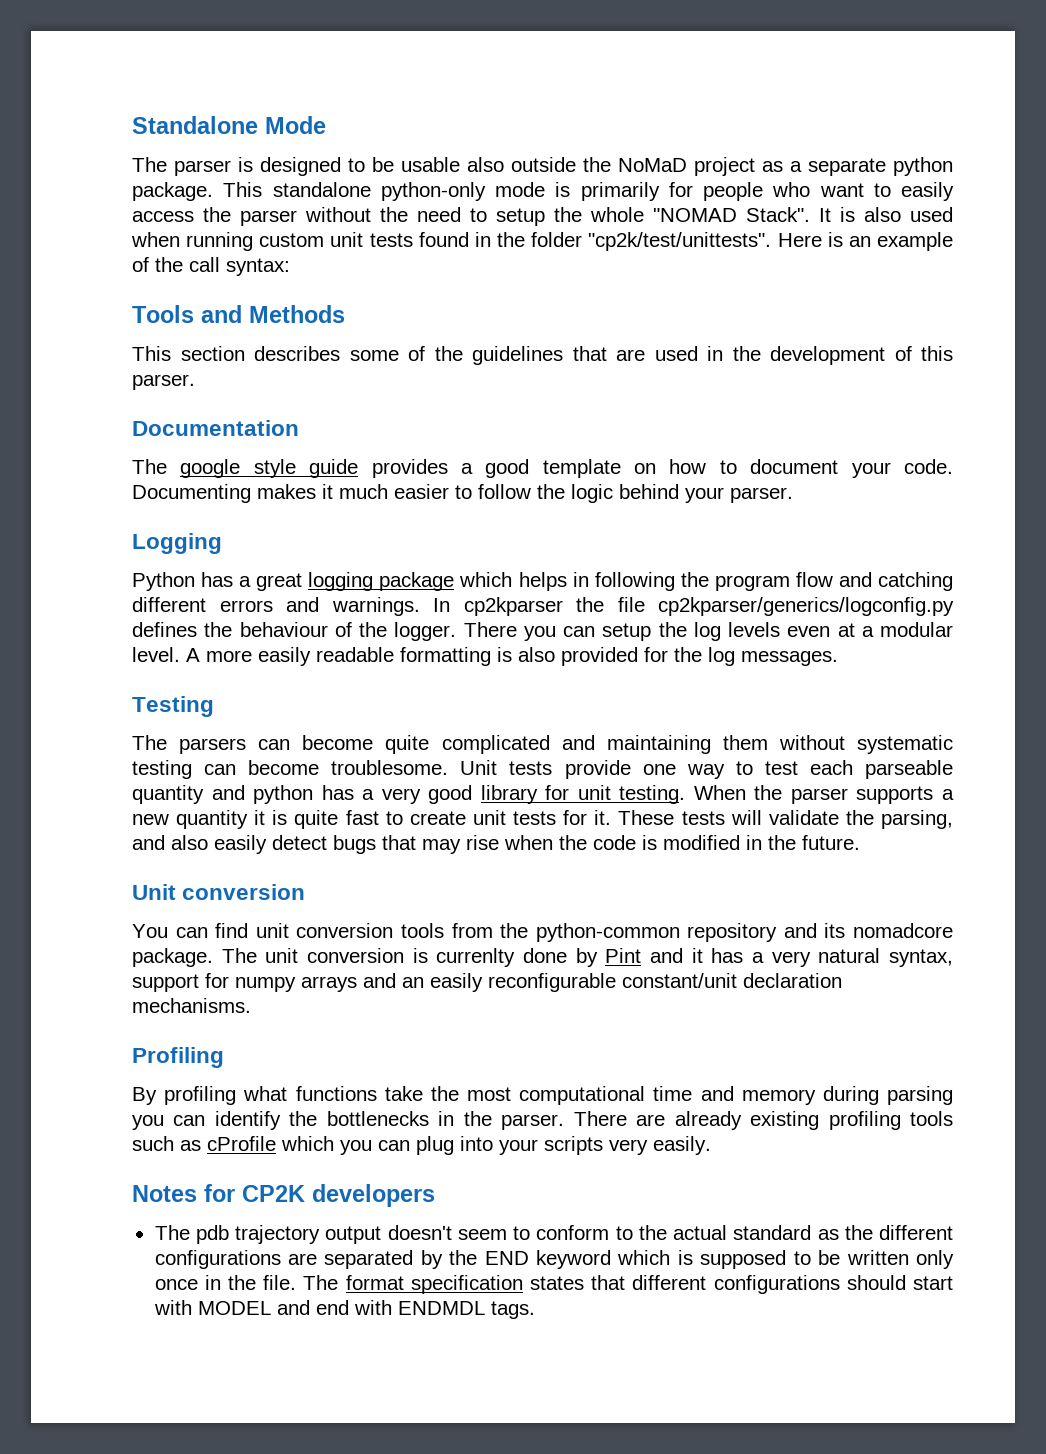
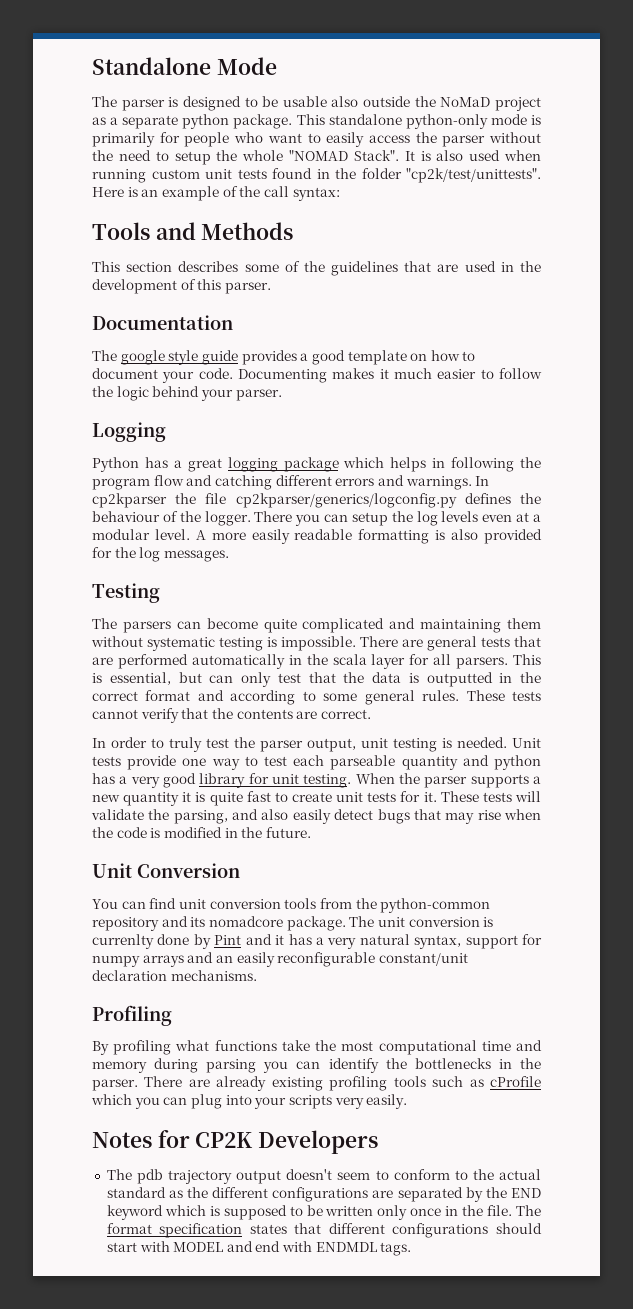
- The parsers can become quite complicated and maintaining them without systematic testing can become troublesome.
+ The parsers can become quite complicated and maintaining them without systematic testing is impossible. There are general tests that are performed automatically in the scala layer for all parsers. This is essential, but can only test that the data is outputted in the correct format and according to some general rules. These tests cannot verify that the contents are correct.
+ In order to truly test the parser output, unit testing is needed.
- Unit conversion
+ Unit Conversion
- Notes for CP2K developers
+ Notes for CP2K Developers

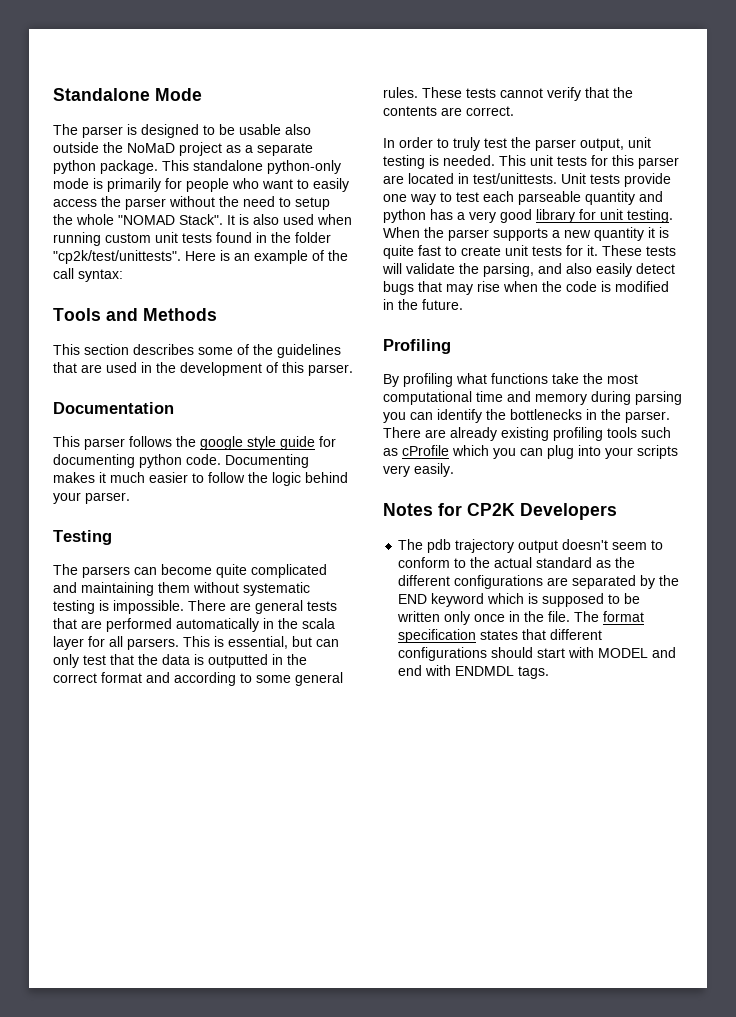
- The google style guide provides a good template on how to document your code.
+ This parser follows the google style guide for documenting python code.
- Logging
- Python has a great logging package which helps in following the program flow and catching different errors and warnings. In cp2kparser the file cp2kparser/generics/logconfig.py defines the behaviour of the logger. There you can setup the log levels even at a modular level. A more easily readable formatting is also provided for the log messages.
+ This unit tests for this parser are located in test/unittests.
- Unit Conversion
- You can find unit conversion tools from the python-common repository and its nomadcore package. The unit conversion is currenlty done by Pint and it has a very natural syntax, support for numpy arrays and an easily reconfigurable constant/unit declaration mechanisms.

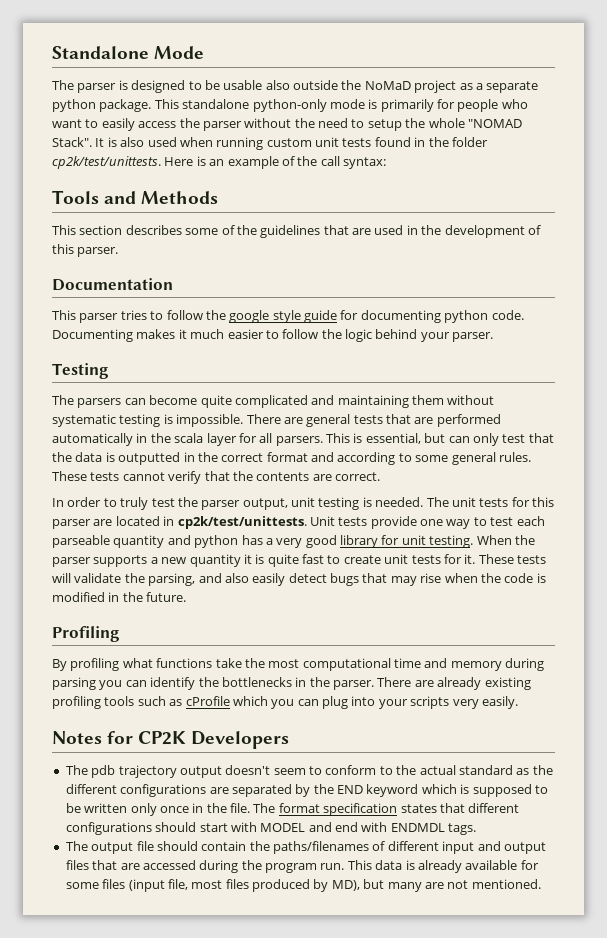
- It is also used when running custom unit tests found in the folder "cp2k/test/unittests".
+ It is also used when running custom unit tests found in the folder cp2k/test/unittests.
- This parser follows the google style guide for documenting python code.
+ This parser tries to follow the google style guide for documenting python code.
- This unit tests for this parser are located in test/unittests.
+ The unit tests for this parser are located in cp2k/test/unittests.
+ The output file should contain the paths/filenames of different input and output files that are accessed during the program run. This data is already available for some files (input file, most files produced by MD), but many are not mentioned.

